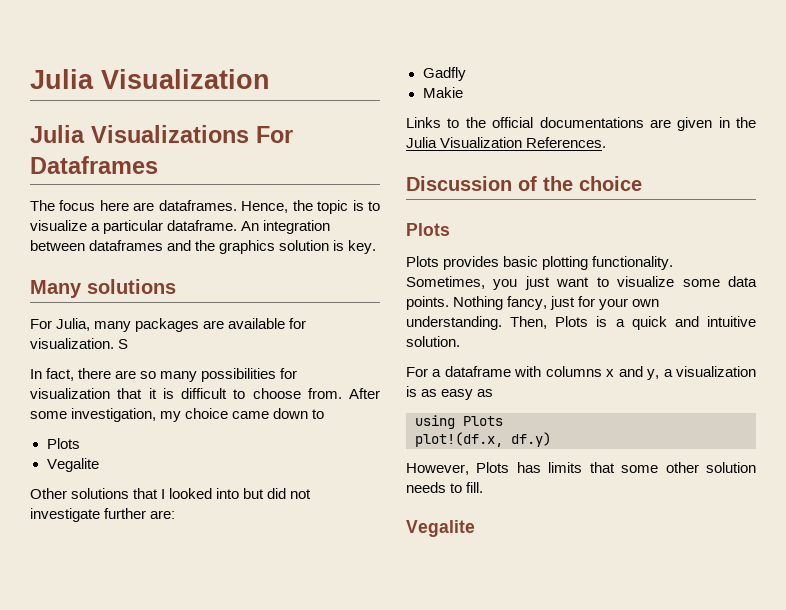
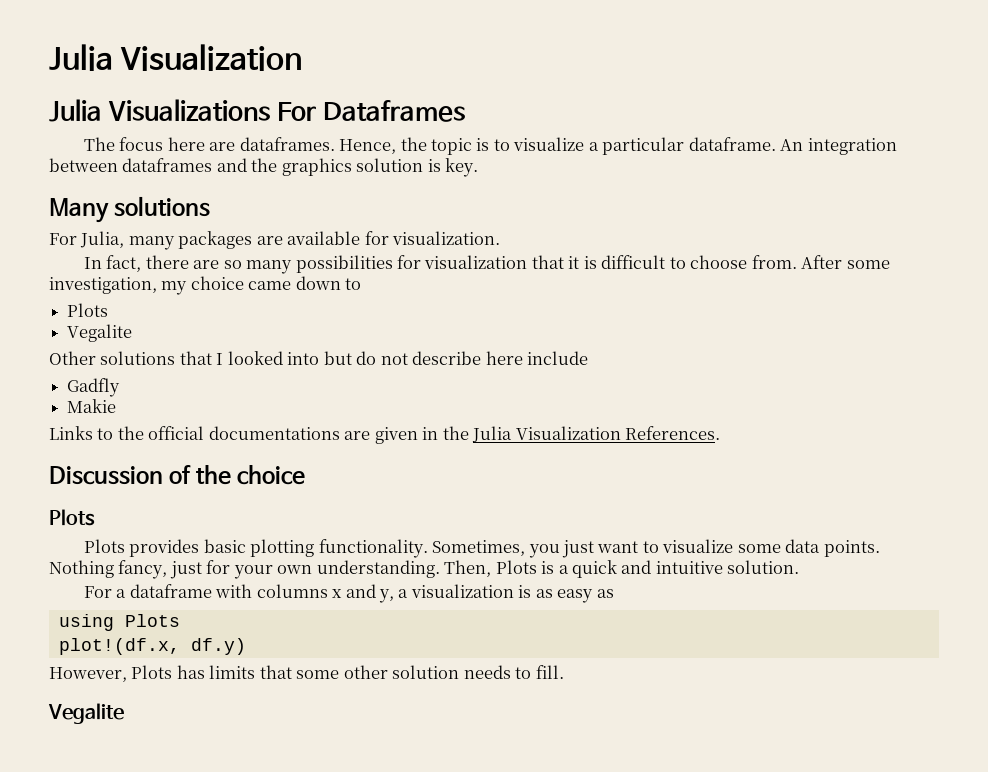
- S
- Other solutions that I looked into but did not investigate further are:
+ Other solutions that I looked into but do not describe here include

